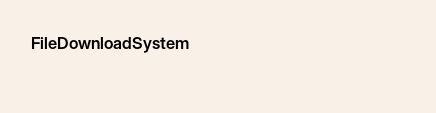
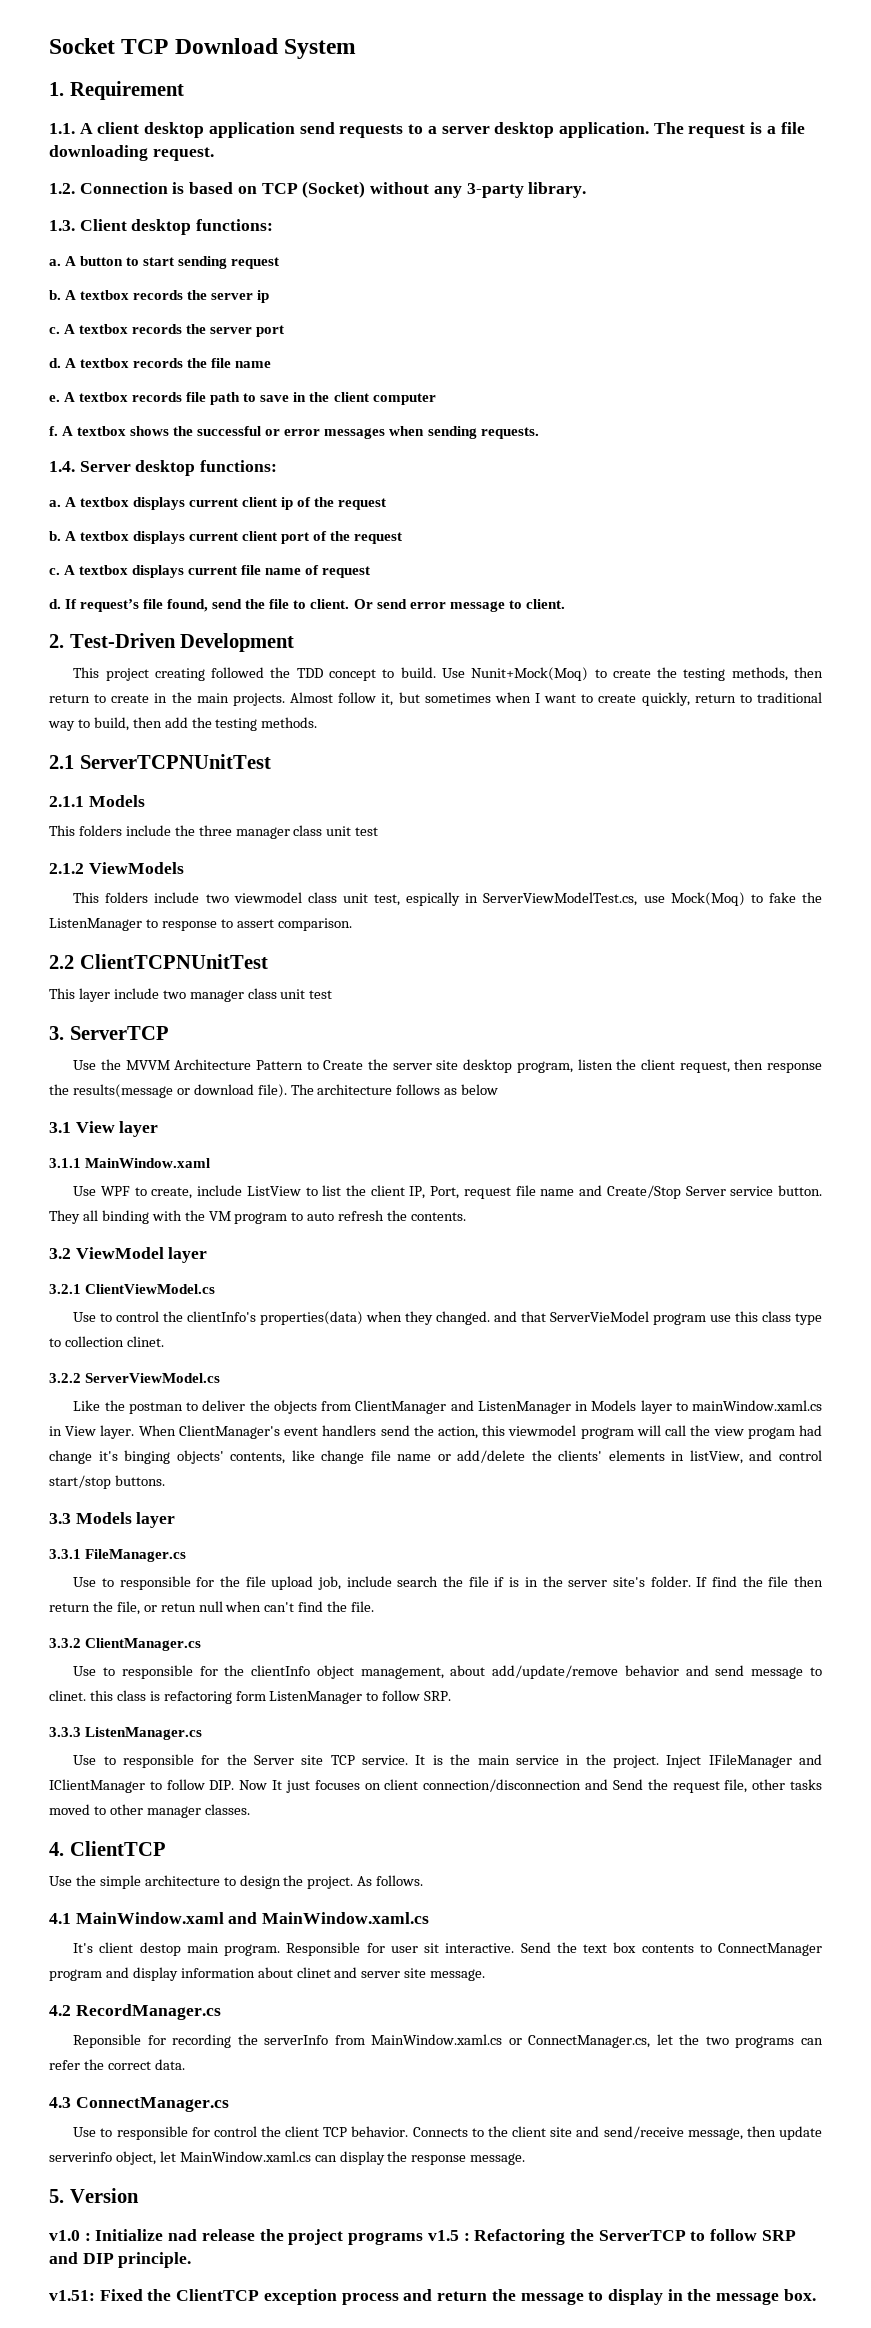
- FileDownloadSystem
+ Socket TCP Download System
+ 1. Requirement
+ 1.1. A client desktop application send requests to a server desktop application. The request is a file downloading request.
+ 1.2. Connection is based on TCP (Socket) without any 3-party library.
+ 1.3. Client desktop functions:
+ a. A button to start sending request
+ b. A textbox records the server ip
+ c. A textbox records the server port
+ d. A textbox records the file name
+ e. A textbox records file path to save in the client computer
+ f. A textbox shows the successful or error messages when sending requests.
+ 1.4. Server desktop functions:
+ a. A textbox displays current client ip of the request
+ b. A textbox displays current client port of the request
+ c. A textbox displays current file name of request
+ d. If request’s file found, send the file to client. Or send error message to client.
+ 2. Test-Driven Development
+ This project creating followed the TDD concept to build. Use Nunit+Mock(Moq) to create the testing methods, then return to create in the main projects. Almost follow it, but sometimes when I want to create quickly, return to traditional way to build, then add the testing methods.
+ 2.1 ServerTCPNUnitTest
+ 2.1.1 Models
+ This folders include the three manager class unit test
+ 2.1.2 ViewModels
+ This folders include two viewmodel class unit test, espically in ServerViewModelTest.cs, use Mock(Moq) to fake the ListenManager to response to assert comparison.
+ 2.2 ClientTCPNUnitTest
+ This layer include two manager class unit test
+ 3. ServerTCP
+ Use the MVVM Architecture Pattern to Create the server site desktop program, listen the client request, then response the results(message or download file). The architecture follows as below
+ 3.1 View layer
+ 3.1.1 MainWindow.xaml
+ Use WPF to create, include ListView to list the client IP, Port, request file name and Create/Stop Server service button. They all binding with the VM program to auto refresh the contents.
+ 3.2 ViewModel layer
+ 3.2.1 ClientViewModel.cs
+ Use to control the clientInfo's properties(data) when they changed. and that ServerVieModel program use this class type to collection clinet.
+ 3.2.2 ServerViewModel.cs
+ Like the postman to deliver the objects from ClientManager and ListenManager in Models layer to mainWindow.xaml.cs in View layer. When ClientManager's event handlers send the action, this viewmodel program will call the view progam had change it's binging objects' contents, like change file name or add/delete the clients' elements in listView, and control start/stop buttons.
+ 3.3 Models layer
+ 3.3.1 FileManager.cs
+ Use to responsible for the file upload job, include search the file if is in the server site's folder. If find the file then return the file, or retun null when can't find the file.
+ 3.3.2 ClientManager.cs
+ Use to responsible for the clientInfo object management, about add/update/remove behavior and send message to clinet. this class is refactoring form ListenManager to follow SRP.
+ 3.3.3 ListenManager.cs
+ Use to responsible for the Server site TCP service. It is the main service in the project. Inject IFileManager and IClientManager to follow DIP. Now It just focuses on client connection/disconnection and Send the request file, other tasks moved to other manager classes.
+ 4. ClientTCP
+ Use the simple architecture to design the project. As follows.
+ 4.1 MainWindow.xaml and MainWindow.xaml.cs
+ It's client destop main program. Responsible for user sit interactive. Send the text box contents to ConnectManager program and display information about clinet and server site message.
+ 4.2 RecordManager.cs
+ Reponsible for recording the serverInfo from MainWindow.xaml.cs or ConnectManager.cs, let the two programs can refer the correct data.
+ 4.3 ConnectManager.cs
+ Use to responsible for control the client TCP behavior. Connects to the client site and send/receive message, then update serverinfo object, let MainWindow.xaml.cs can display the response message.
+ 5. Version
+ v1.0 : Initialize nad release the project programs v1.5 : Refactoring the ServerTCP to follow SRP and DIP principle.
+ v1.51: Fixed the ClientTCP exception process and return the message to display in the message box.

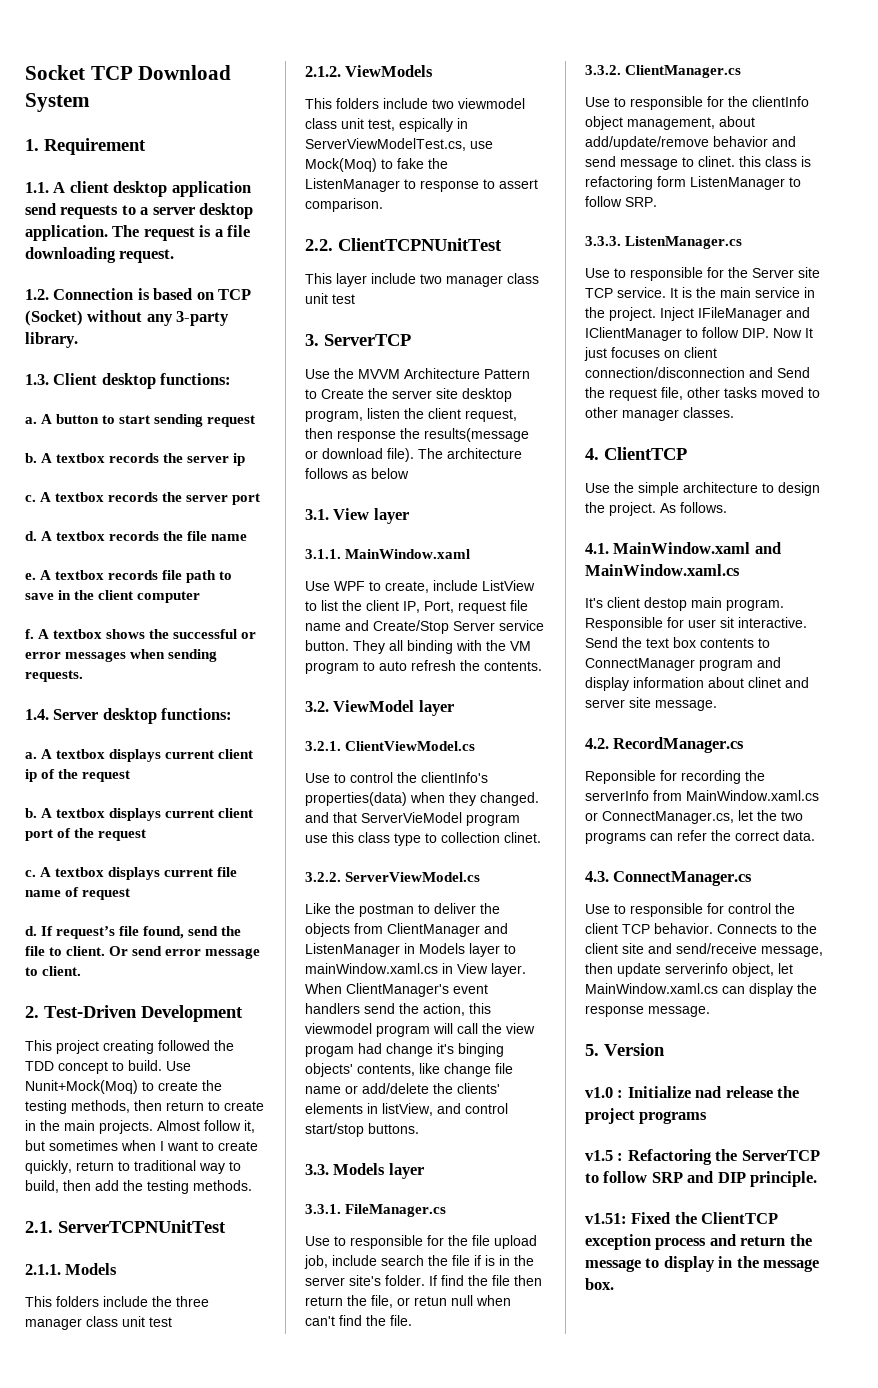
- 2.1 ServerTCPNUnitTest
+ 2.1. ServerTCPNUnitTest
- 2.1.1 Models
+ 2.1.1. Models
- 2.1.2 ViewModels
+ 2.1.2. ViewModels
- 2.2 ClientTCPNUnitTest
+ 2.2. ClientTCPNUnitTest
- 3.1 View layer
+ 3.1. View layer
- 3.1.1 MainWindow.xaml
+ 3.1.1. MainWindow.xaml
- 3.2 ViewModel layer
+ 3.2. ViewModel layer
- 3.2.1 ClientViewModel.cs
+ 3.2.1. ClientViewModel.cs
- 3.2.2 ServerViewModel.cs
+ 3.2.2. ServerViewModel.cs
- 3.3 Models layer
+ 3.3. Models layer
- 3.3.1 FileManager.cs
+ 3.3.1. FileManager.cs
- 3.3.2 ClientManager.cs
+ 3.3.2. ClientManager.cs
- 3.3.3 ListenManager.cs
+ 3.3.3. ListenManager.cs
- 4.1 MainWindow.xaml and MainWindow.xaml.cs
+ 4.1. MainWindow.xaml and MainWindow.xaml.cs
- 4.2 RecordManager.cs
+ 4.2. RecordManager.cs
- 4.3 ConnectManager.cs
+ 4.3. ConnectManager.cs
- v1.0 : Initialize nad release the project programs v1.5 : Refactoring the ServerTCP to follow SRP and DIP principle.
+ v1.0 : Initialize nad release the project programs
+ v1.5 : Refactoring the ServerTCP to follow SRP and DIP principle.

